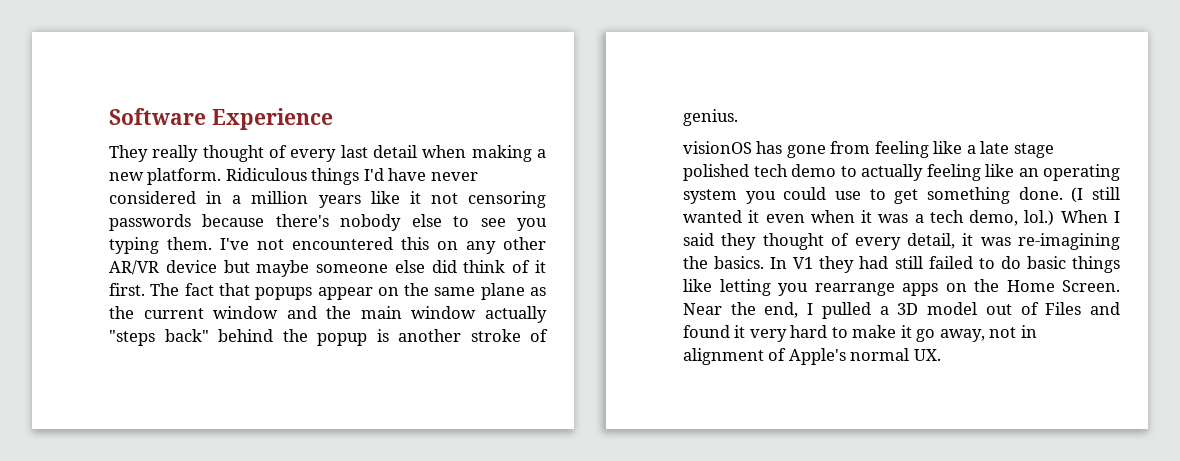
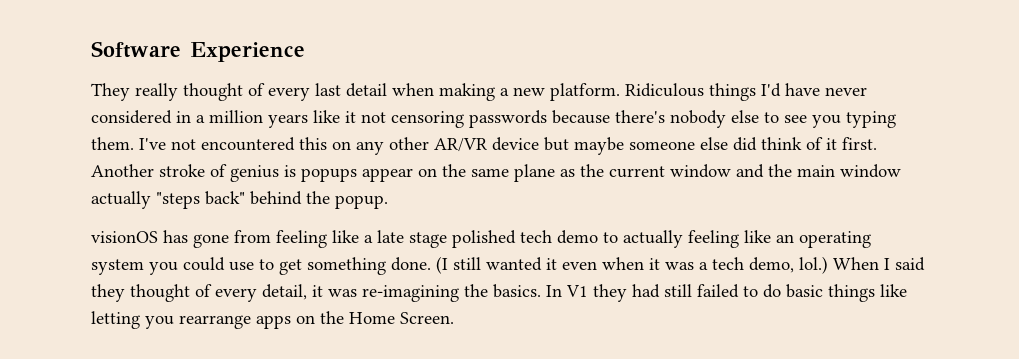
- The fact that popups appear on the same plane as the current window and the main window actually "steps back" behind the popup is another stroke of genius.
+ Another stroke of genius is popups appear on the same plane as the current window and the main window actually "steps back" behind the popup.
- Near the end, I pulled a 3D model out of Files and found it very hard to make it go away, not in alignment of Apple's normal UX.

